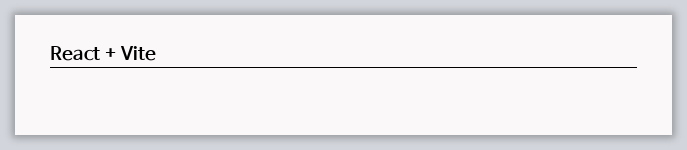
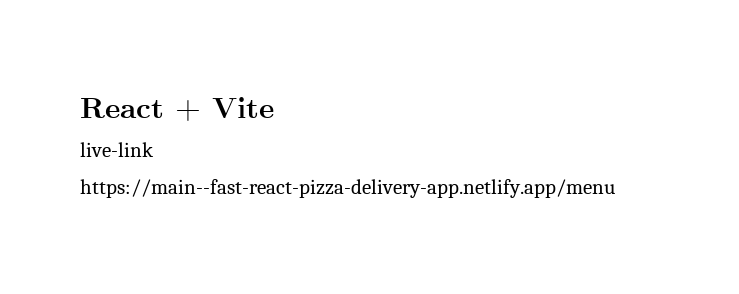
+ live-link
+ https://main--fast-react-pizza-delivery-app.netlify.app/menu

